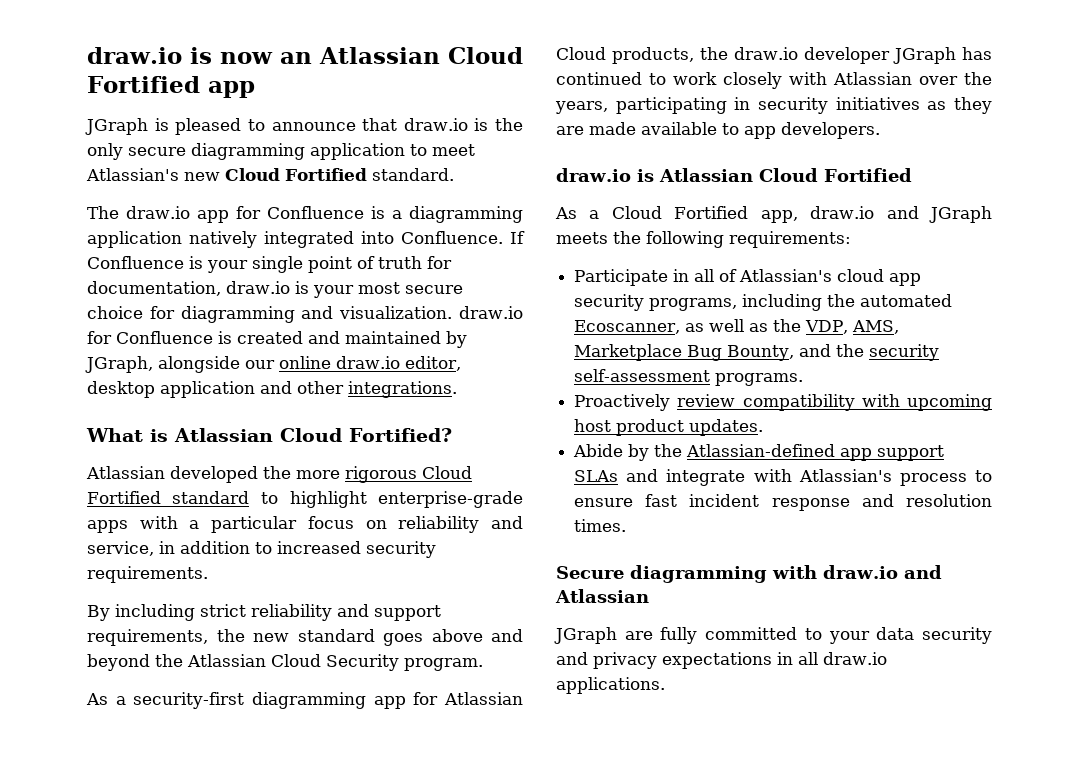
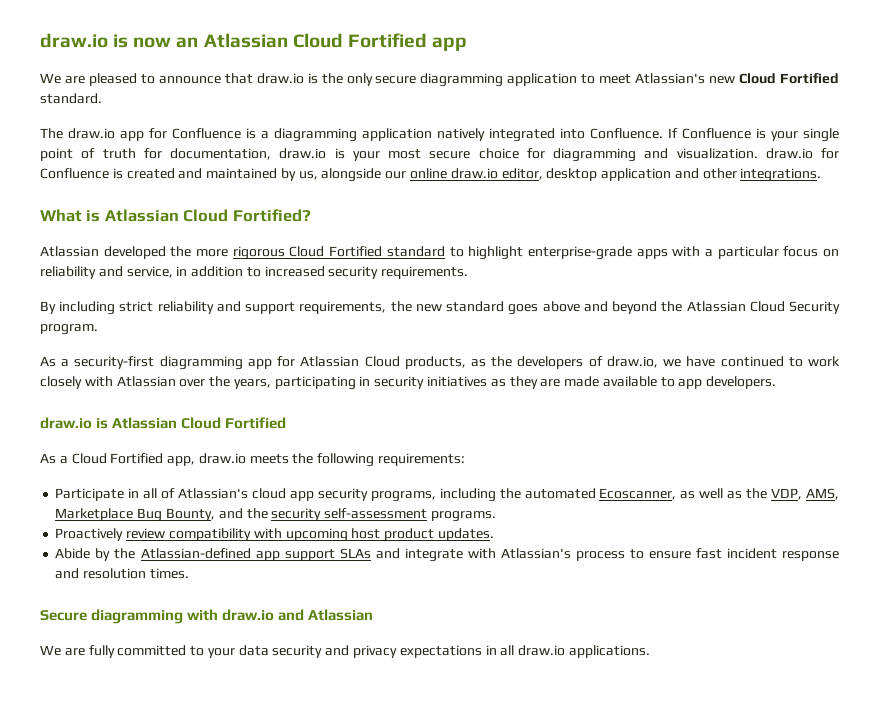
- JGraph is pleased to announce that draw.io is the only secure diagramming application to meet Atlassian's new Cloud Fortified standard.
+ We are pleased to announce that draw.io is the only secure diagramming application to meet Atlassian's new Cloud Fortified standard.
- If Confluence is your single point of truth for documentation, draw.io is your most secure choice for diagramming and visualization. draw.io for Confluence is created and maintained by JGraph, alongside our online draw.io editor, desktop application and other integrations.
+ If Confluence is your single point of truth for documentation, draw.io is your most secure choice for diagramming and visualization. draw.io for Confluence is created and maintained by us, alongside our online draw.io editor, desktop application and other integrations.
- As a security-first diagramming app for Atlassian Cloud products, the draw.io developer JGraph has continued to work closely with Atlassian over the years, participating in security initiatives as they are made available to app developers.
+ As a security-first diagramming app for Atlassian Cloud products, as the developers of draw.io, we have continued to work closely with Atlassian over the years, participating in security initiatives as they are made available to app developers.
- As a Cloud Fortified app, draw.io and JGraph meets the following requirements:
+ As a Cloud Fortified app, draw.io meets the following requirements:
- JGraph are fully committed to your data security and privacy expectations in all draw.io applications.
+ We are fully committed to your data security and privacy expectations in all draw.io applications.

